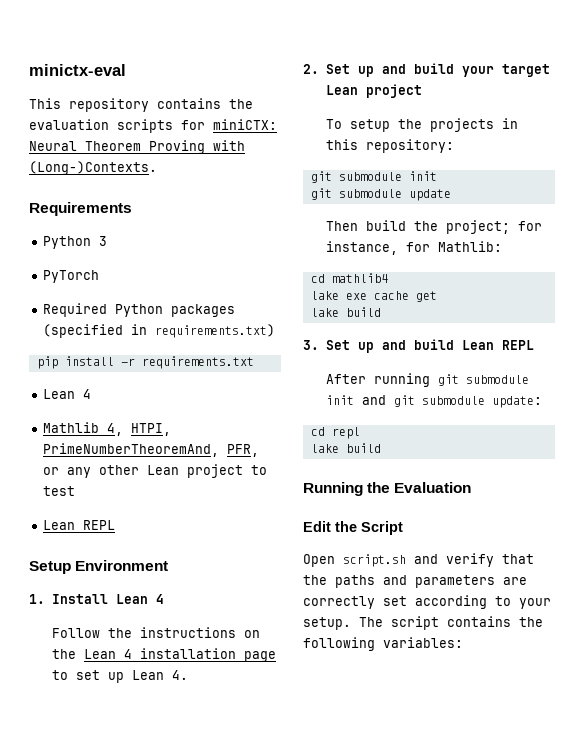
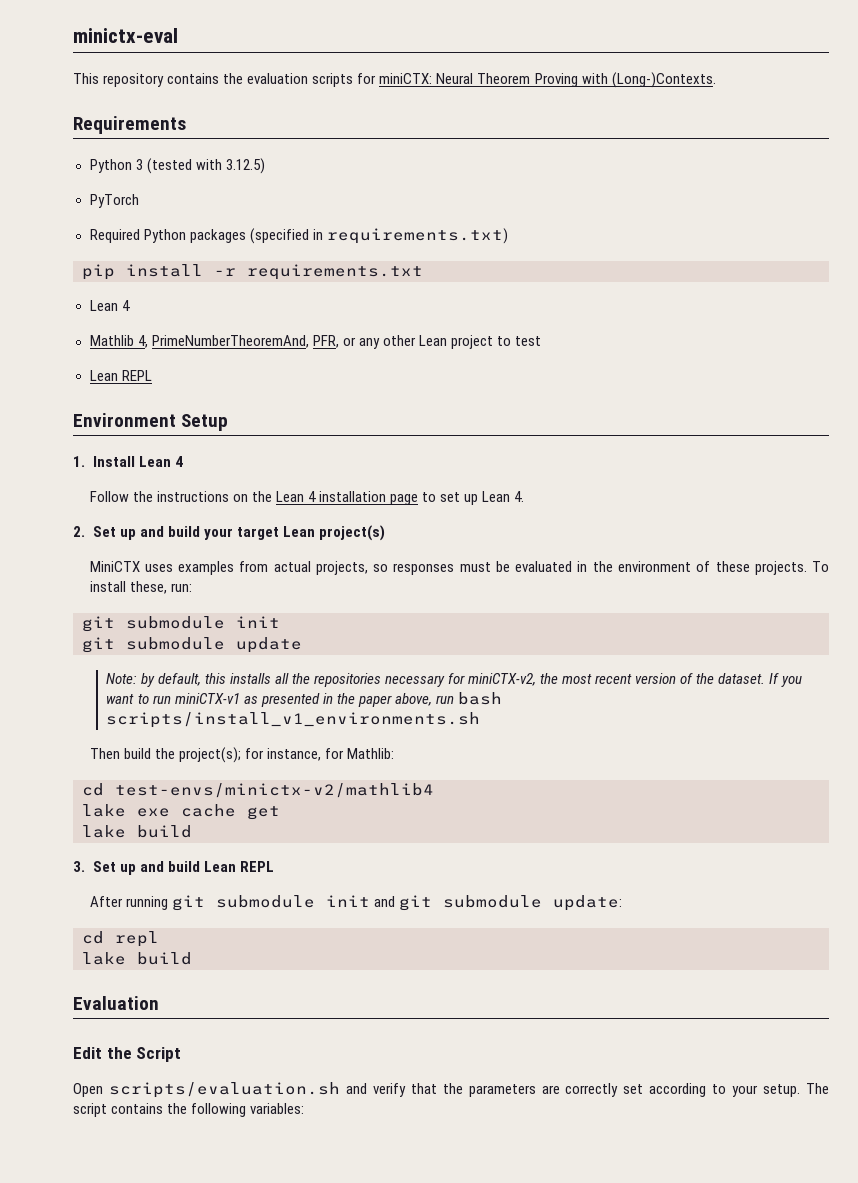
- Python 3
+ Python 3 (tested with 3.12.5)
- Mathlib 4, HTPI, PrimeNumberTheoremAnd, PFR, or any other Lean project to test
+ Mathlib 4, PrimeNumberTheoremAnd, PFR, or any other Lean project to test
- Setup Environment
+ Environment Setup
- 2. Set up and build your target Lean project
- To setup the projects in this repository:
+ 2. Set up and build your target Lean project(s)
+ MiniCTX uses examples from actual projects, so responses must be evaluated in the environment of these projects. To install these, run:
+ Note: by default, this installs all the repositories necessary for miniCTX-v2, the most recent version of the dataset. If you want to run miniCTX-v1 as presented in the paper above, run bash scripts/install_v1_environments.sh
- Then build the project; for instance, for Mathlib:
+ Then build the project(s); for instance, for Mathlib:
- cd mathlib4
+ cd test-envs/minictx-v2/mathlib4
- Running the Evaluation
+ Evaluation
- Open script.sh and verify that the paths and parameters are correctly set according to your setup.
+ Open scripts/evaluation.sh and verify that the parameters are correctly set according to your setup.

